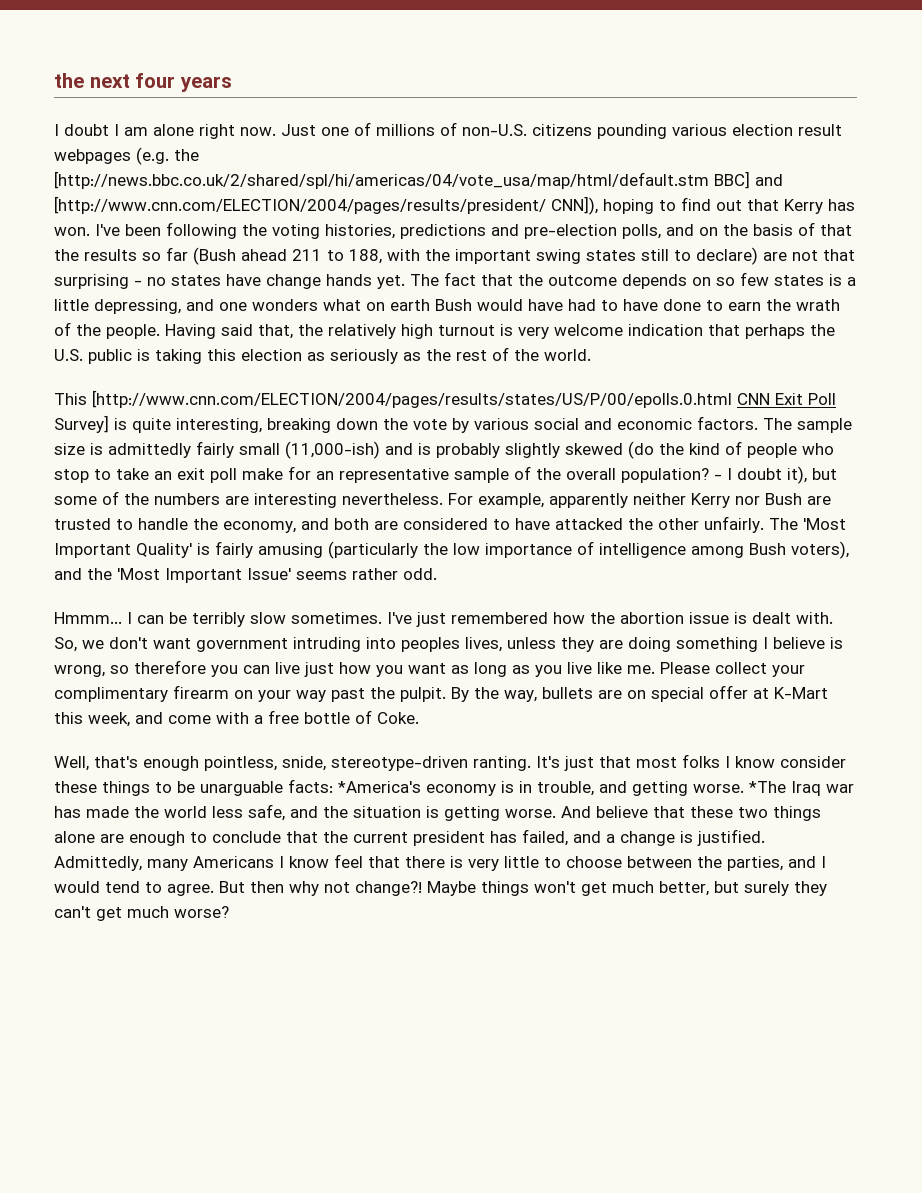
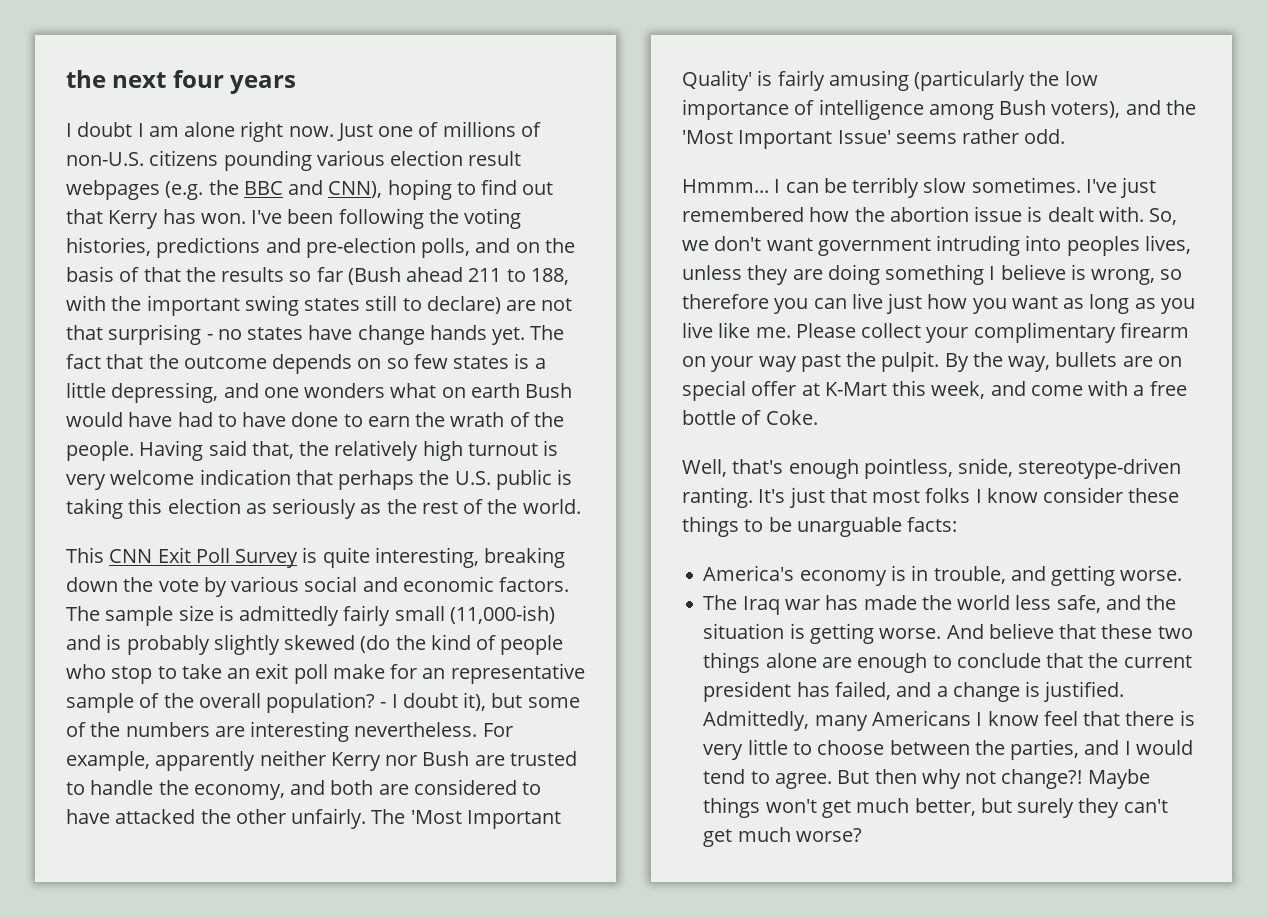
- Just one of millions of non-U.S. citizens pounding various election result webpages (e.g. the [http://news.bbc.co.uk/2/shared/spl/hi/americas/04/vote_usa/map/html/default.stm BBC] and [http://www.cnn.com/ELECTION/2004/pages/results/president/ CNN]), hoping to find out that Kerry has won.
+ Just one of millions of non-U.S. citizens pounding various election result webpages (e.g. the BBC and CNN), hoping to find out that Kerry has won.
- This [http://www.cnn.com/ELECTION/2004/pages/results/states/US/P/00/epolls.0.html CNN Exit Poll Survey] is quite interesting, breaking down the vote by various social and economic factors.
+ This CNN Exit Poll Survey is quite interesting, breaking down the vote by various social and economic factors.
- It's just that most folks I know consider these things to be unarguable facts: *America's economy is in trouble, and getting worse. *The Iraq war has made the world less safe, and the situation is getting worse.
+ It's just that most folks I know consider these things to be unarguable facts:
+ America's economy is in trouble, and getting worse.
+ The Iraq war has made the world less safe, and the situation is getting worse.

